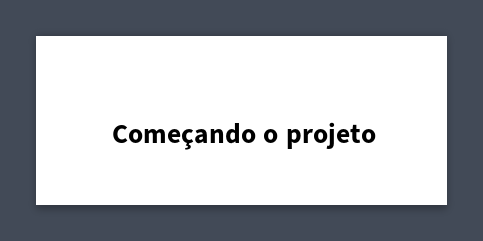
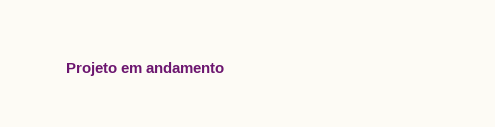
- Começando o projeto
+ Projeto em andamento

